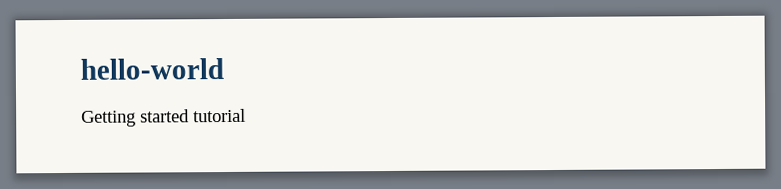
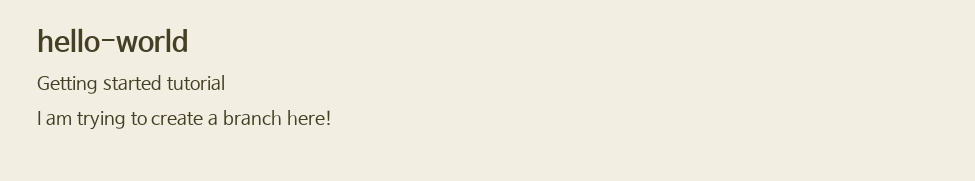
+ I am trying to create a branch here!

